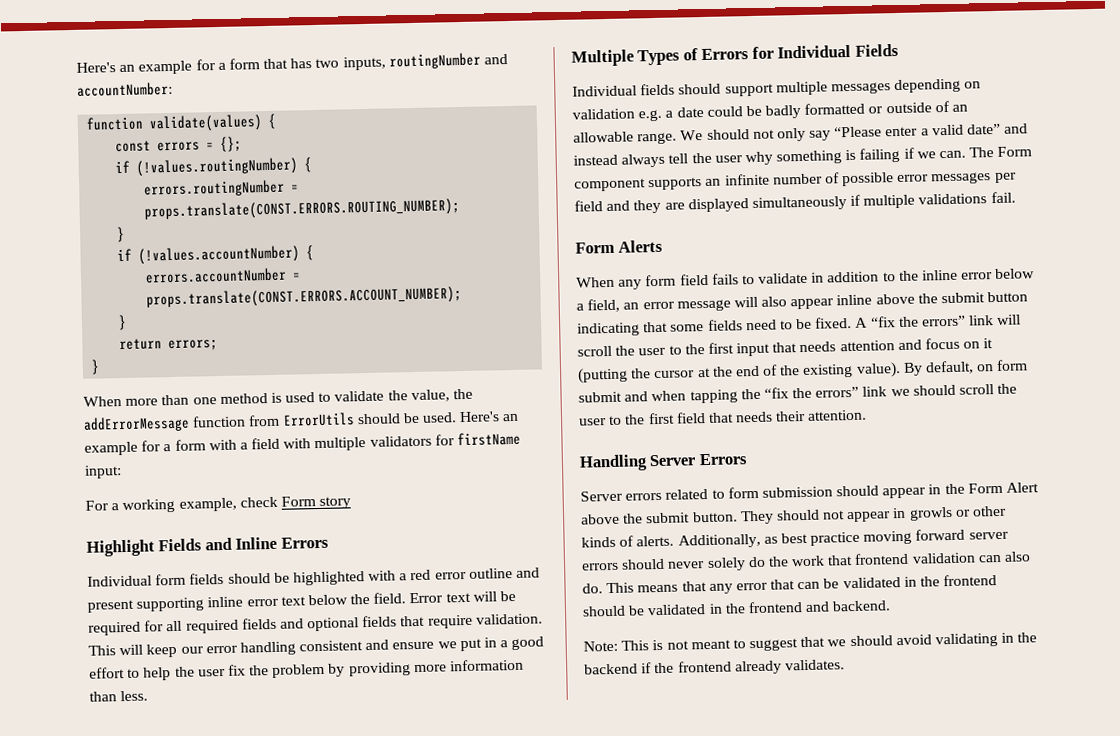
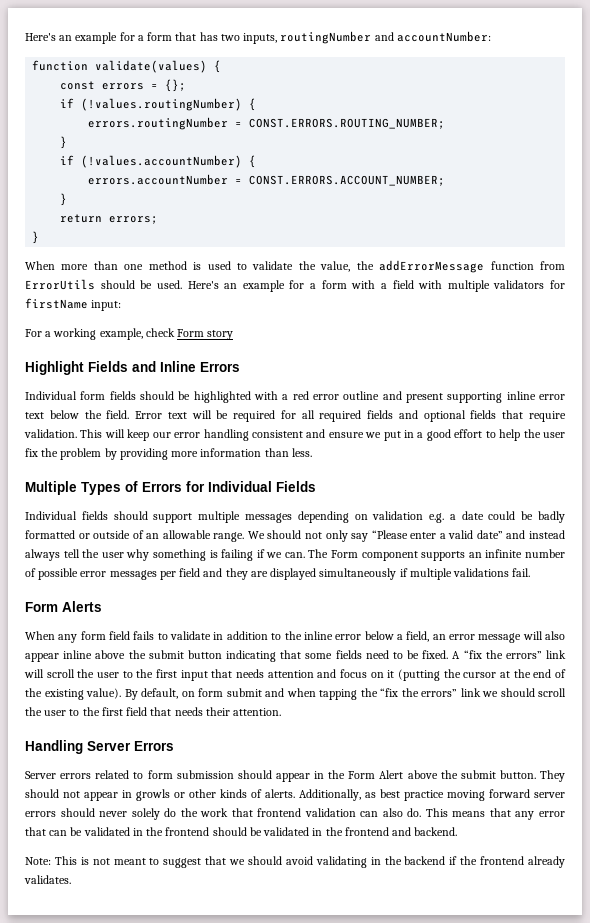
- errors.routingNumber = props.translate(CONST.ERRORS.ROUTING_NUMBER);
+ errors.routingNumber = CONST.ERRORS.ROUTING_NUMBER;
- errors.accountNumber = props.translate(CONST.ERRORS.ACCOUNT_NUMBER);
+ errors.accountNumber = CONST.ERRORS.ACCOUNT_NUMBER;

